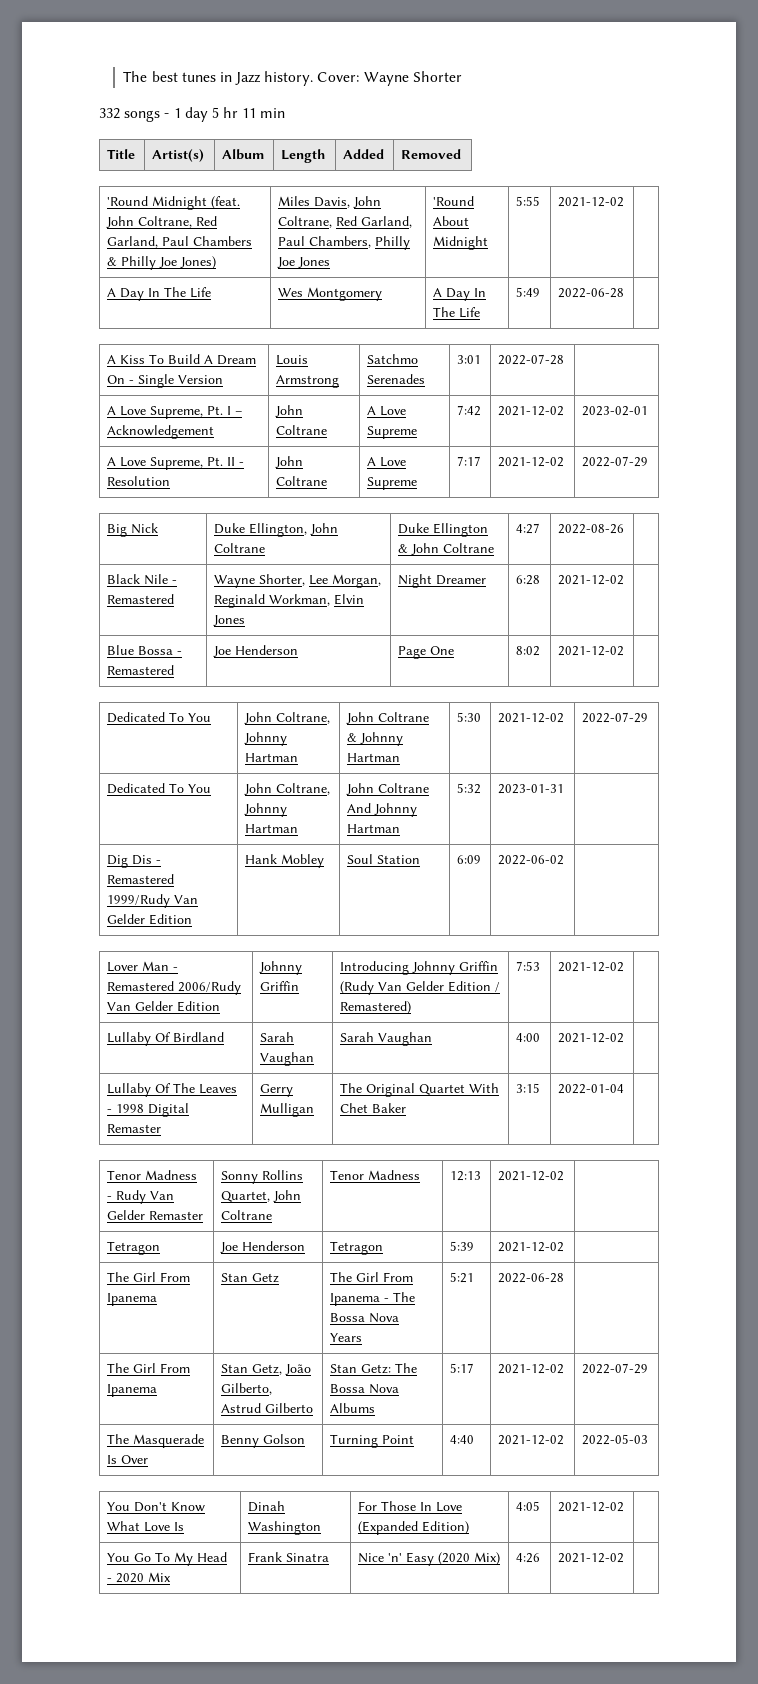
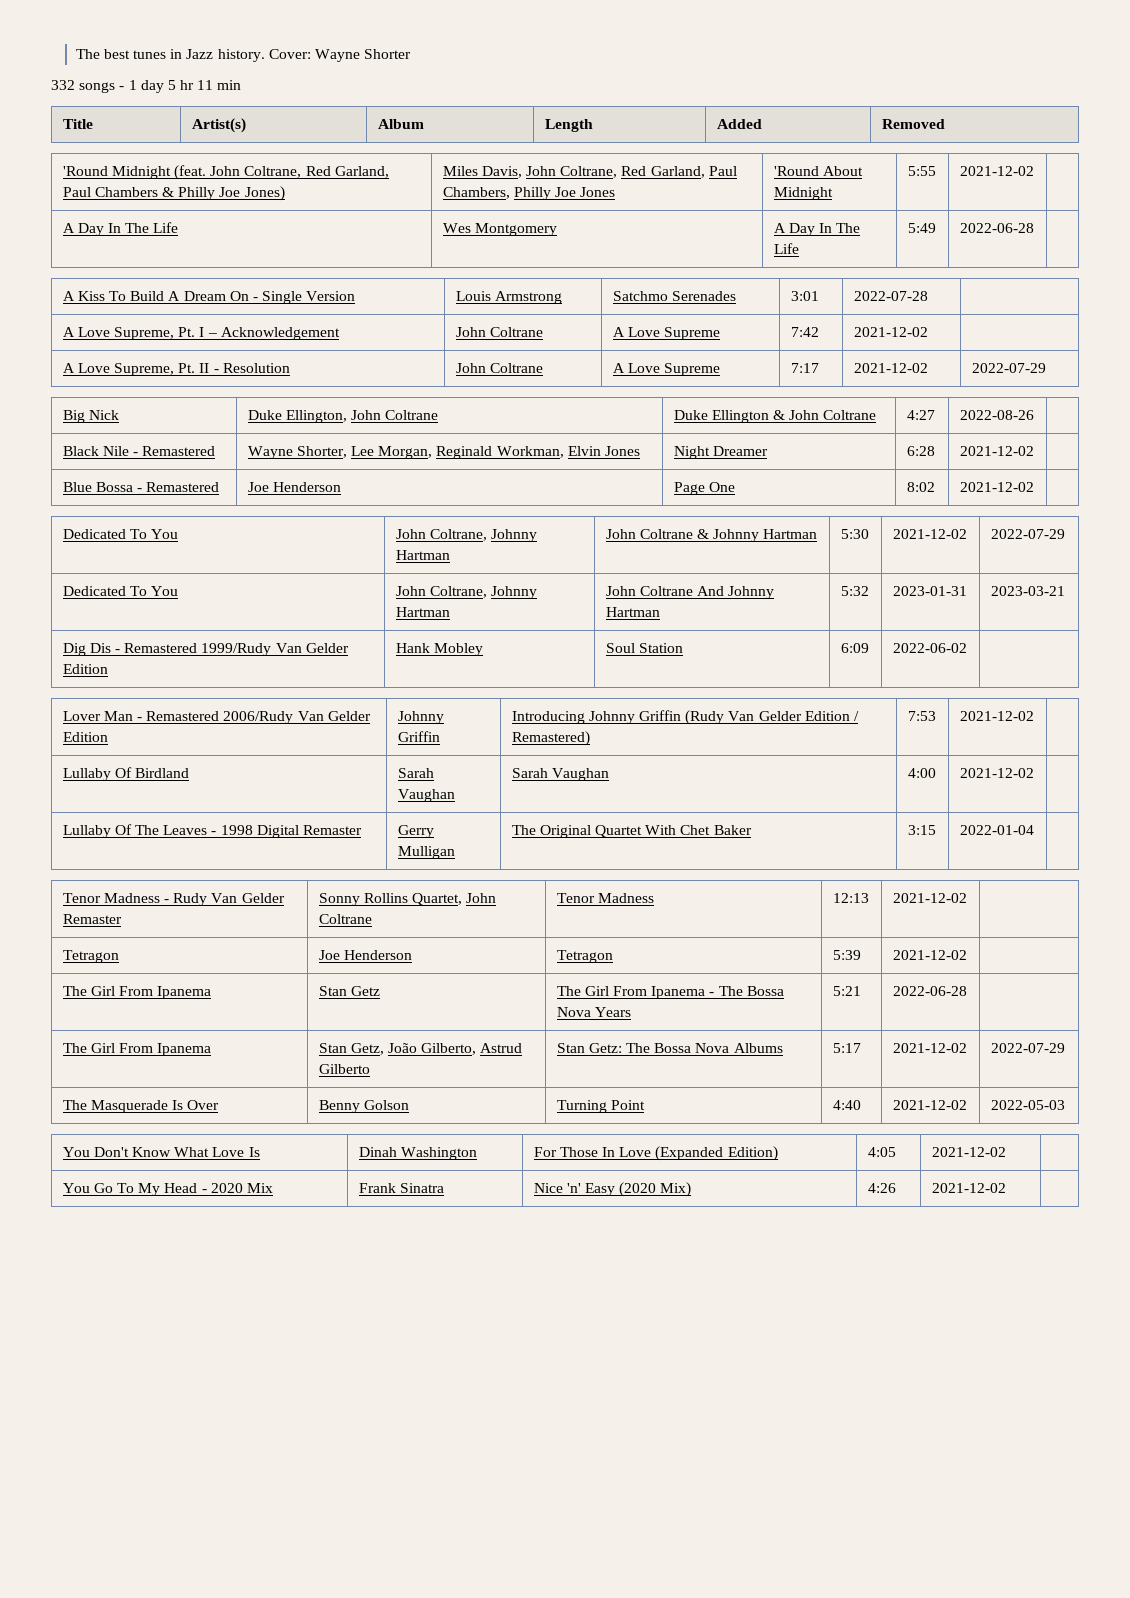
- A Love Supreme, Pt. I – Acknowledgement | John Coltrane | A Love Supreme | 7:42 | 2021-12-02 | 2023-02-01
+ A Love Supreme, Pt. I – Acknowledgement | John Coltrane | A Love Supreme | 7:42 | 2021-12-02 |
- Dedicated To You | John Coltrane, Johnny Hartman | John Coltrane And Johnny Hartman | 5:32 | 2023-01-31 |
+ Dedicated To You | John Coltrane, Johnny Hartman | John Coltrane And Johnny Hartman | 5:32 | 2023-01-31 | 2023-03-21

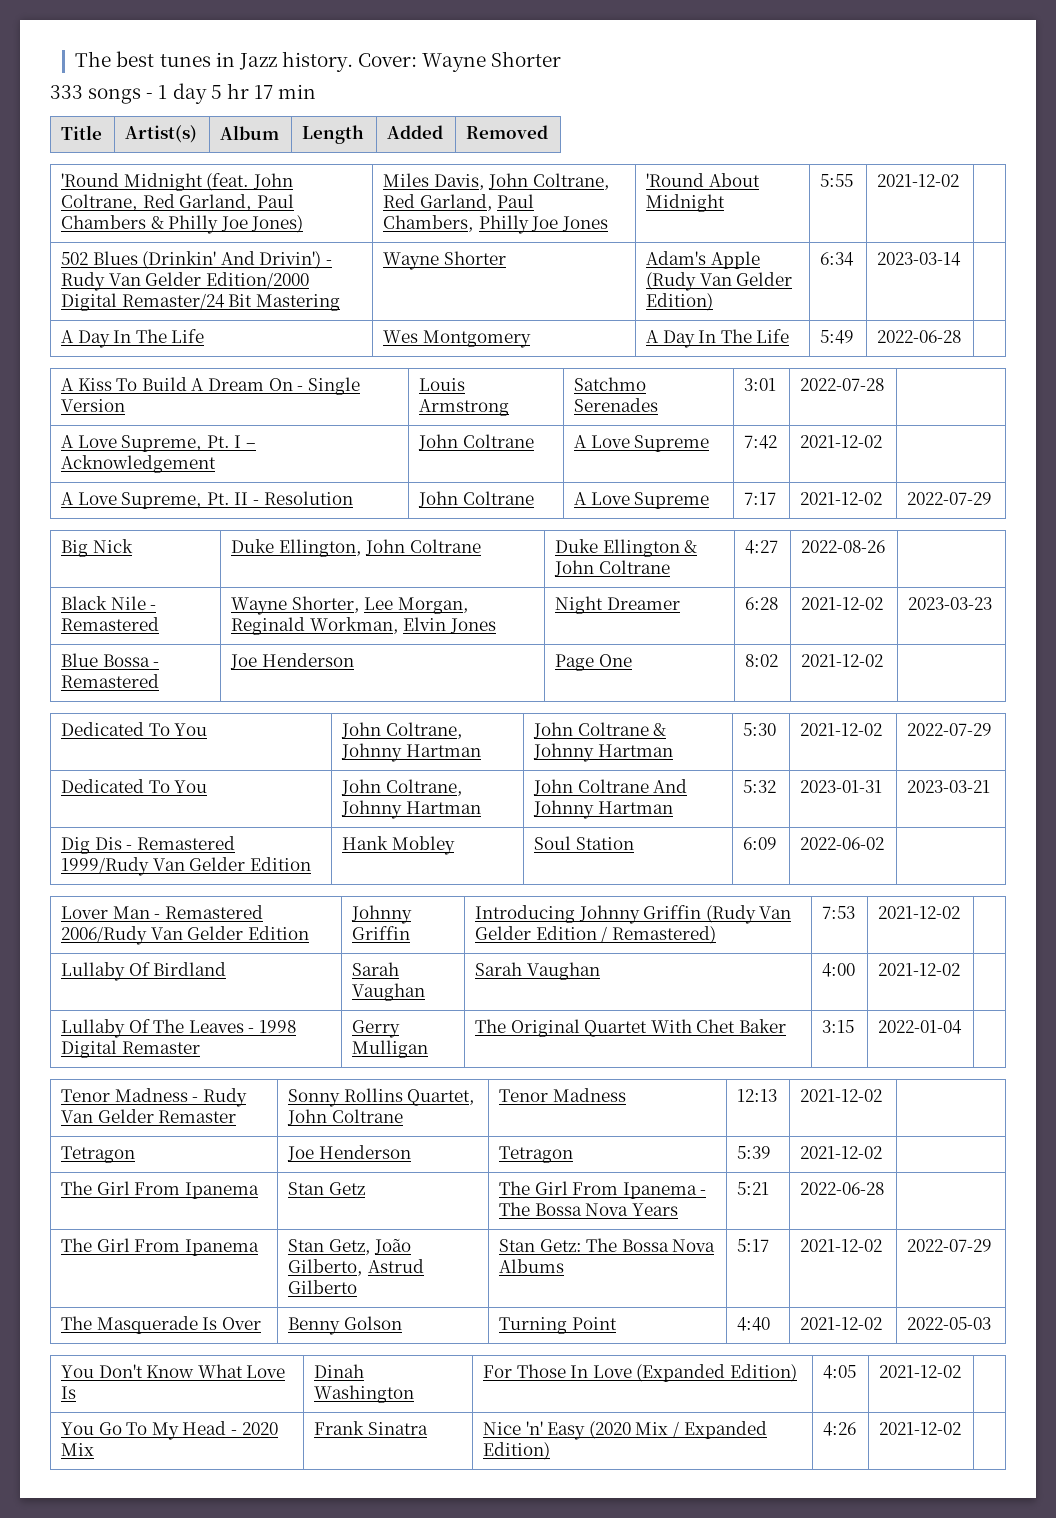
- 332 songs - 1 day 5 hr 11 min
+ 333 songs - 1 day 5 hr 17 min
+ 502 Blues (Drinkin' And Drivin') - Rudy Van Gelder Edition/2000 Digital Remaster/24 Bit Mastering | Wayne Shorter | Adam's Apple (Rudy Van Gelder Edition) | 6:34 | 2023-03-14 |
- Black Nile - Remastered | Wayne Shorter, Lee Morgan, Reginald Workman, Elvin Jones | Night Dreamer | 6:28 | 2021-12-02 |
+ Black Nile - Remastered | Wayne Shorter, Lee Morgan, Reginald Workman, Elvin Jones | Night Dreamer | 6:28 | 2021-12-02 | 2023-03-23
- You Go To My Head - 2020 Mix | Frank Sinatra | Nice 'n' Easy (2020 Mix) | 4:26 | 2021-12-02 |
+ You Go To My Head - 2020 Mix | Frank Sinatra | Nice 'n' Easy (2020 Mix / Expanded Edition) | 4:26 | 2021-12-02 |

